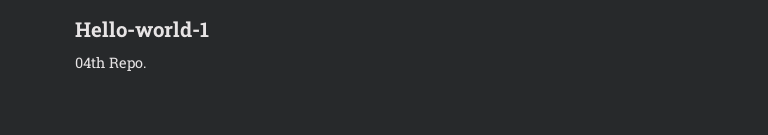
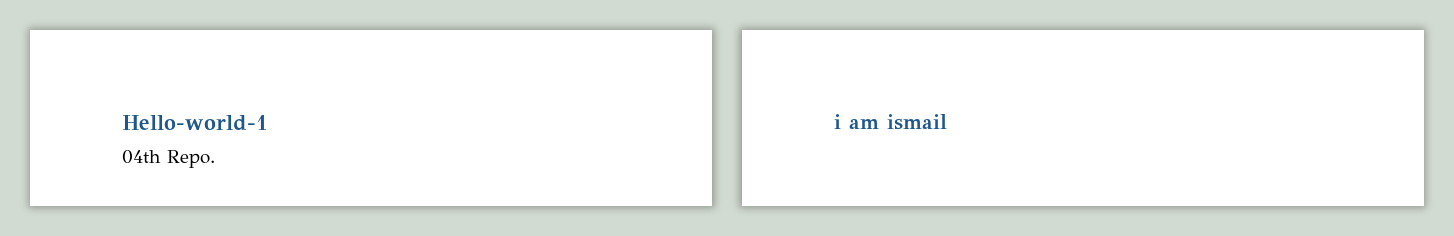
+ i am ismail

